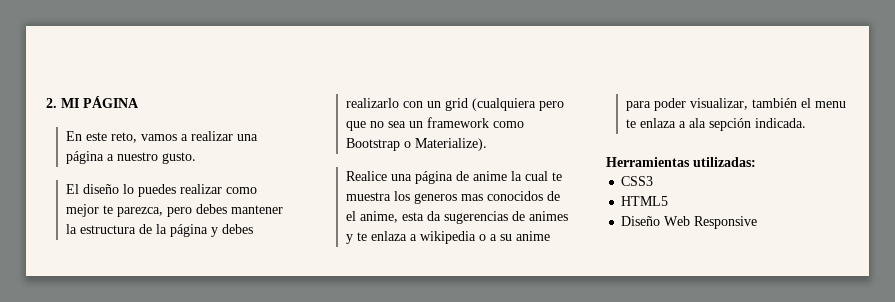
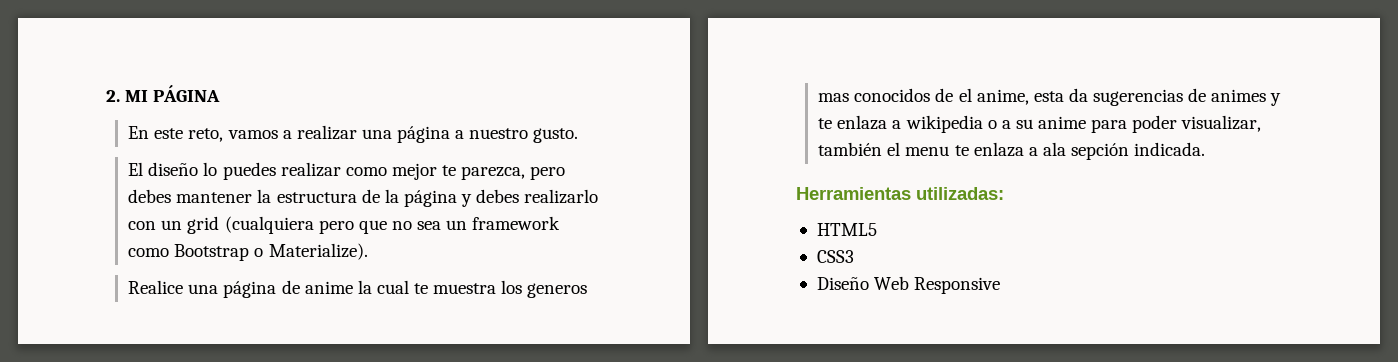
+ HTML5
- HTML5

